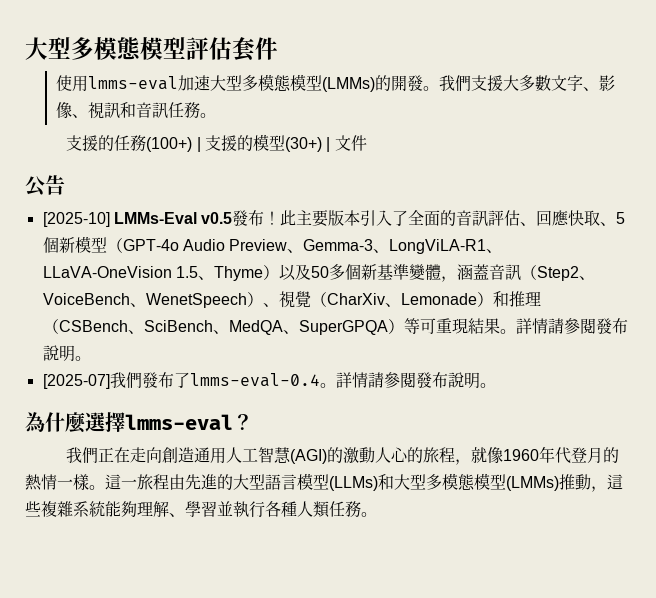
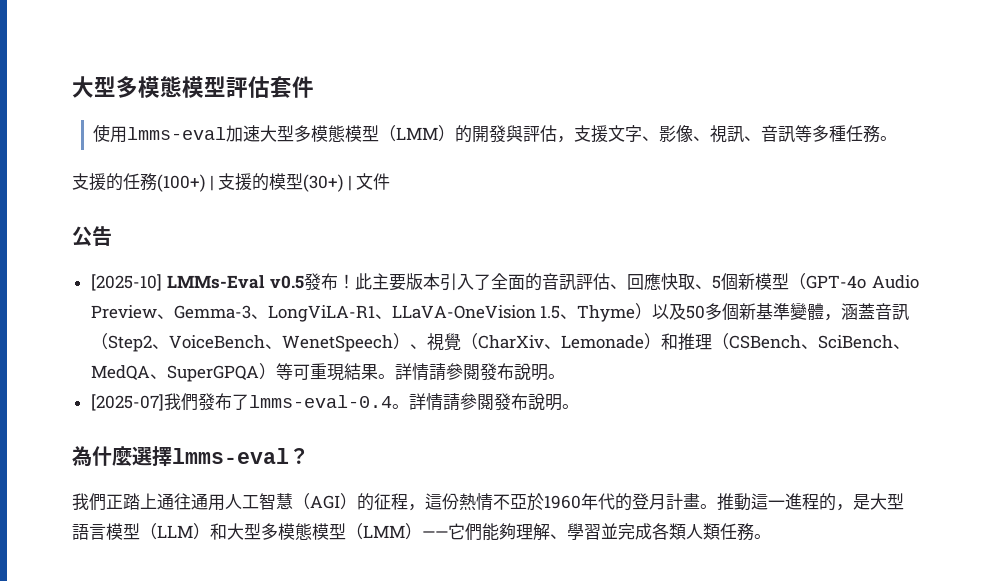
- 使用lmms-eval加速大型多模態模型(LMMs)的開發。我們支援大多數文字、影像、視訊和音訊任務。
+ 使用lmms-eval加速大型多模態模型（LMM）的開發與評估，支援文字、影像、視訊、音訊等多種任務。
- 我們正在走向創造通用人工智慧(AGI)的激動人心的旅程，就像1960年代登月的熱情一樣。這一旅程由先進的大型語言模型(LLMs)和大型多模態模型(LMMs)推動，這些複雜系統能夠理解、學習並執行各種人類任務。
+ 我們正踏上通往通用人工智慧（AGI）的征程，這份熱情不亞於1960年代的登月計畫。推動這一進程的，是大型語言模型（LLM）和大型多模態模型（LMM）——它們能夠理解、學習並完成各類人類任務。

